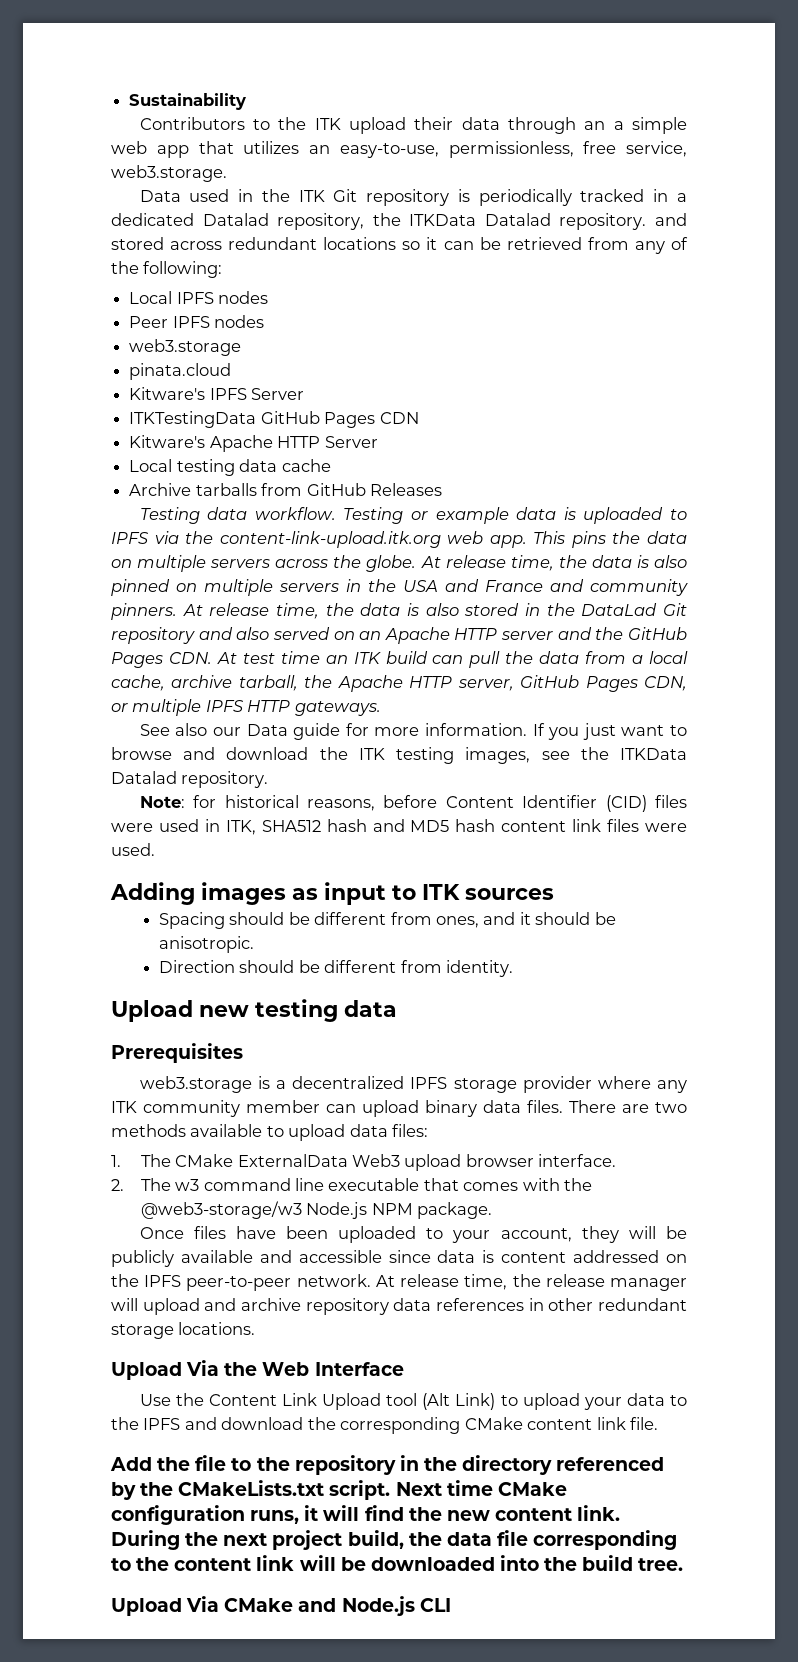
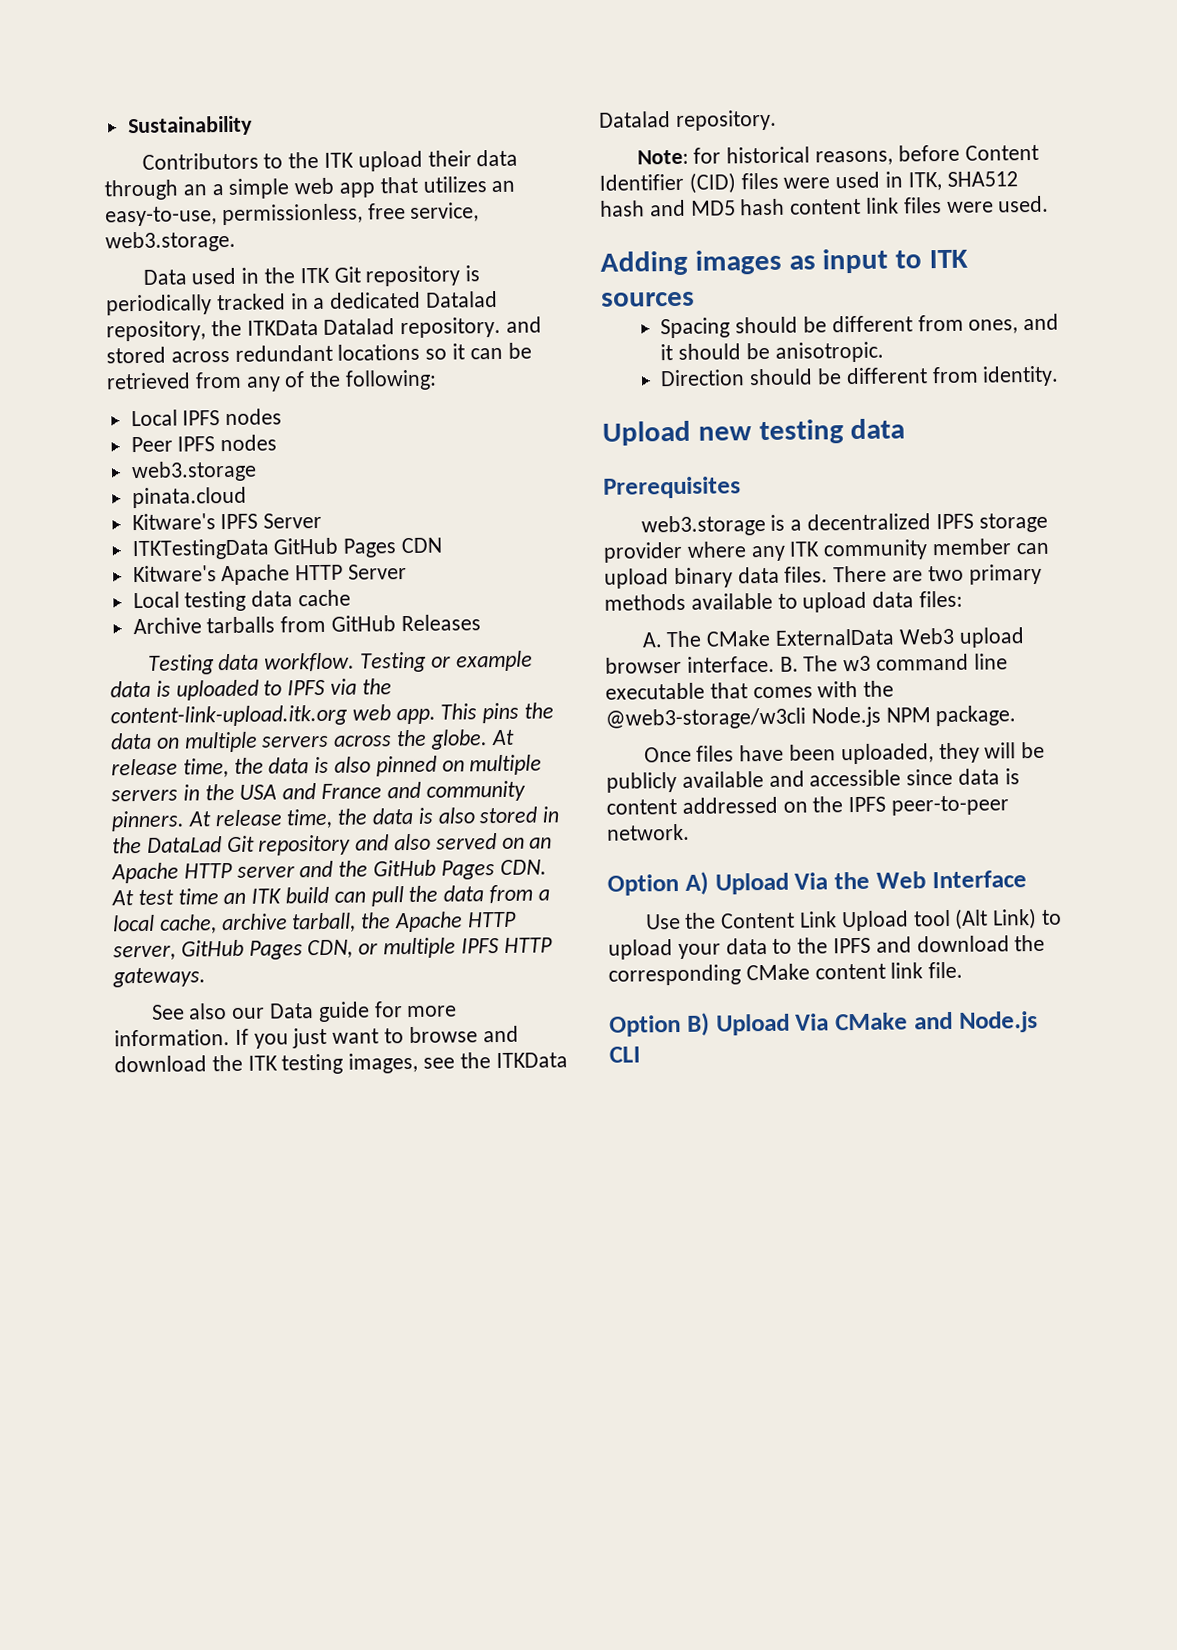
- There are two methods available to upload data files:
+ There are two primary methods available to upload data files:
- 1. The CMake ExternalData Web3 upload browser interface.
- 2. The w3 command line executable that comes with the @web3-storage/w3 Node.js NPM package.
+ A. The CMake ExternalData Web3 upload browser interface. B. The w3 command line executable that comes with the @web3-storage/w3cli Node.js NPM package.
- Once files have been uploaded to your account, they will be publicly available and accessible since data is content addressed on the IPFS peer-to-peer network. At release time, the release manager will upload and archive repository data references in other redundant storage locations.
- Upload Via the Web Interface
+ Once files have been uploaded, they will be publicly available and accessible since data is content addressed on the IPFS peer-to-peer network.
+ Option A) Upload Via the Web Interface
- Add the file to the repository in the directory referenced by the CMakeLists.txt script. Next time CMake configuration runs, it will find the new content link. During the next project build, the data file corresponding to the content link will be downloaded into the build tree.
- Upload Via CMake and Node.js CLI
+ Option B) Upload Via CMake and Node.js CLI

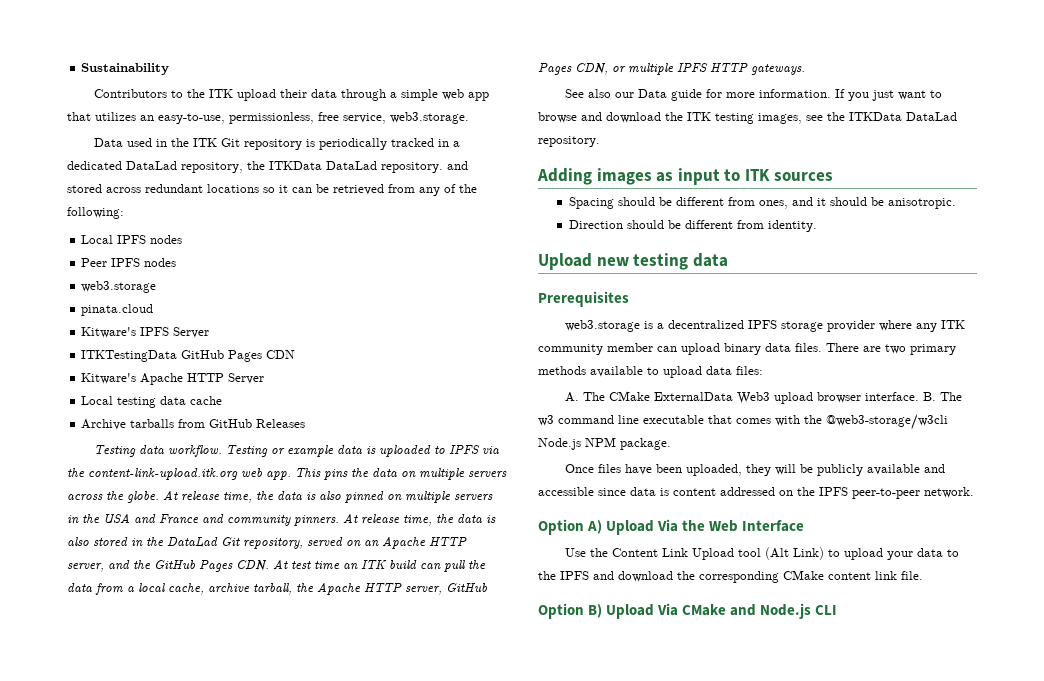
- Contributors to the ITK upload their data through an a simple web app that utilizes an easy-to-use, permissionless, free service, web3.storage.
+ Contributors to the ITK upload their data through a simple web app that utilizes an easy-to-use, permissionless, free service, web3.storage.
- Data used in the ITK Git repository is periodically tracked in a dedicated Datalad repository, the ITKData Datalad repository. and stored across redundant locations so it can be retrieved from any of the following:
+ Data used in the ITK Git repository is periodically tracked in a dedicated DataLad repository, the ITKData DataLad repository. and stored across redundant locations so it can be retrieved from any of the following:
- At release time, the data is also stored in the DataLad Git repository and also served on an Apache HTTP server and the GitHub Pages CDN. At test time an ITK build can pull the data from a local cache, archive tarball, the Apache HTTP server, GitHub Pages CDN, or multiple IPFS HTTP gateways.
+ At release time, the data is also stored in the DataLad Git repository, served on an Apache HTTP server, and the GitHub Pages CDN. At test time an ITK build can pull the data from a local cache, archive tarball, the Apache HTTP server, GitHub Pages CDN, or multiple IPFS HTTP gateways.
- If you just want to browse and download the ITK testing images, see the ITKData Datalad repository.
- Note: for historical reasons, before Content Identifier (CID) files were used in ITK, SHA512 hash and MD5 hash content link files were used.
+ If you just want to browse and download the ITK testing images, see the ITKData DataLad repository.

